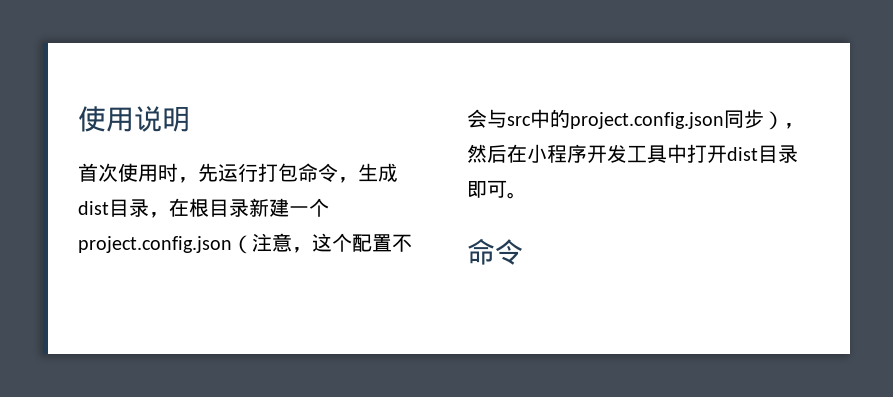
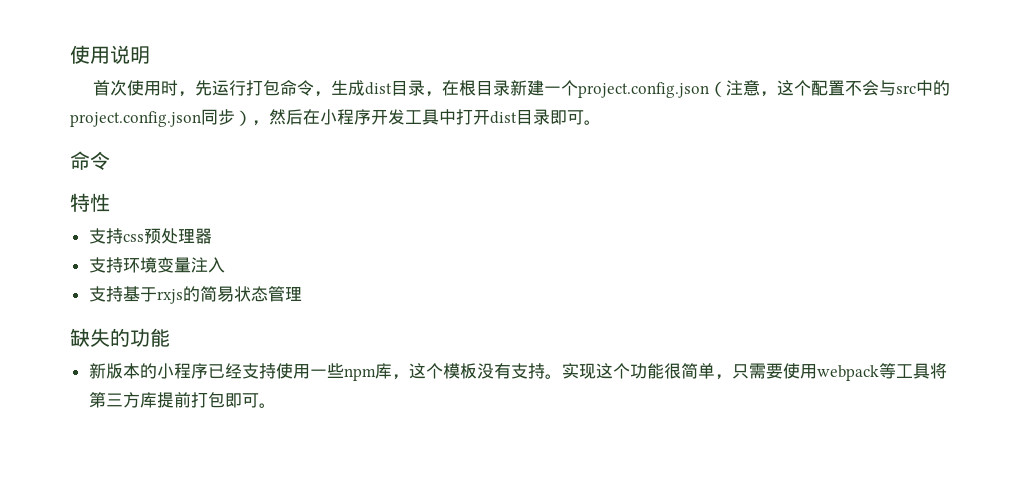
+ 特性
+ 支持css预处理器
+ 支持环境变量注入
+ 支持基于rxjs的简易状态管理
+ 缺失的功能
+ 新版本的小程序已经支持使用一些npm库，这个模板没有支持。实现这个功能很简单，只需要使用webpack等工具将第三方库提前打包即可。

